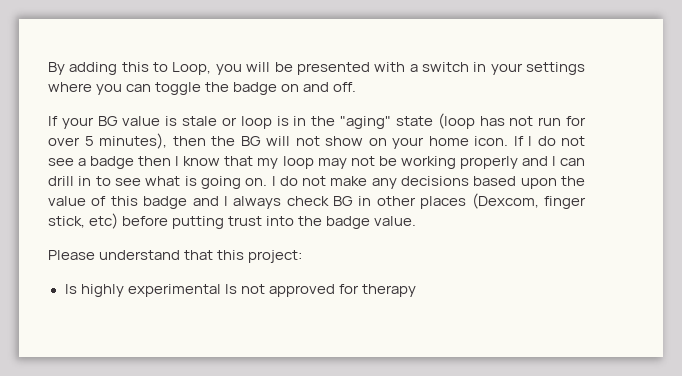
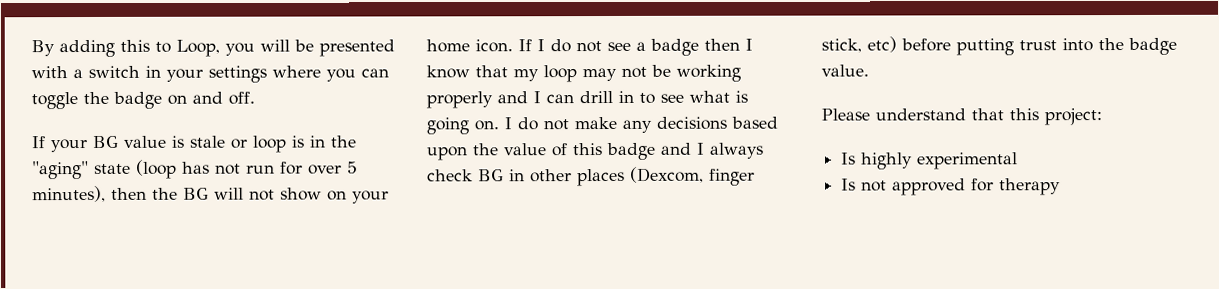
- Is highly experimental Is not approved for therapy
+ Is highly experimental
+ Is not approved for therapy

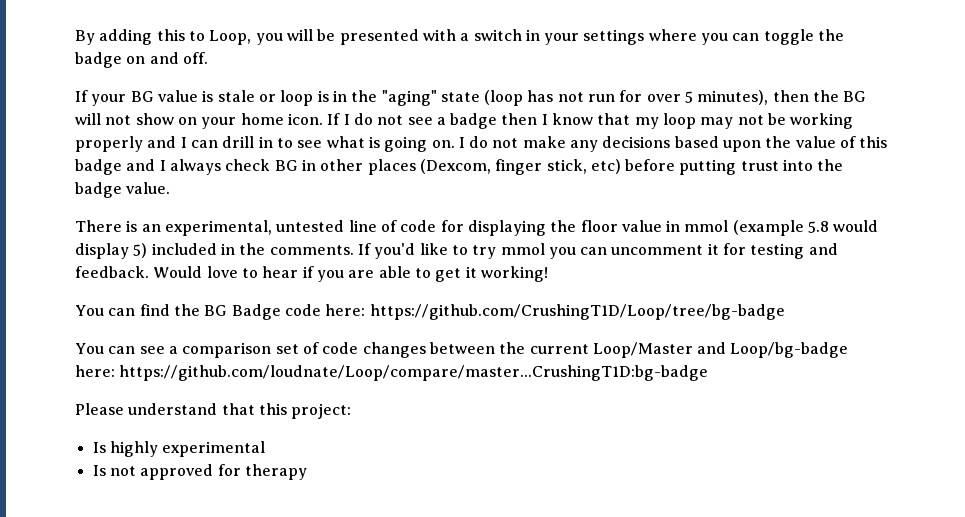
+ There is an experimental, untested line of code for displaying the floor value in mmol (example 5.8 would display 5) included in the comments. If you'd like to try mmol you can uncomment it for testing and feedback. Would love to hear if you are able to get it working!
+ You can find the BG Badge code here: https://github.com/CrushingT1D/Loop/tree/bg-badge
+ You can see a comparison set of code changes between the current Loop/Master and Loop/bg-badge here: https://github.com/loudnate/Loop/compare/master...CrushingT1D:bg-badge

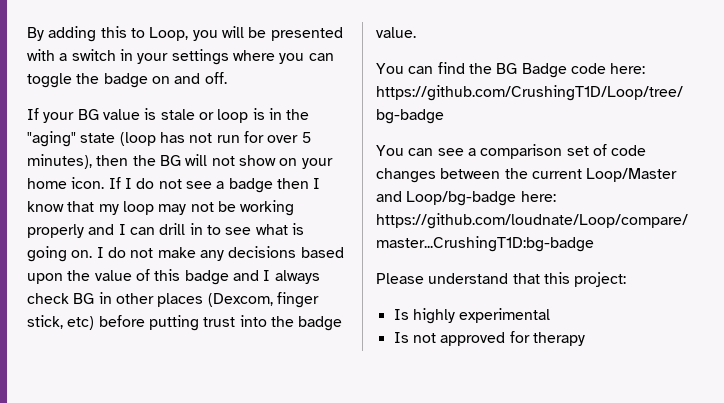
- There is an experimental, untested line of code for displaying the floor value in mmol (example 5.8 would display 5) included in the comments. If you'd like to try mmol you can uncomment it for testing and feedback. Would love to hear if you are able to get it working!

